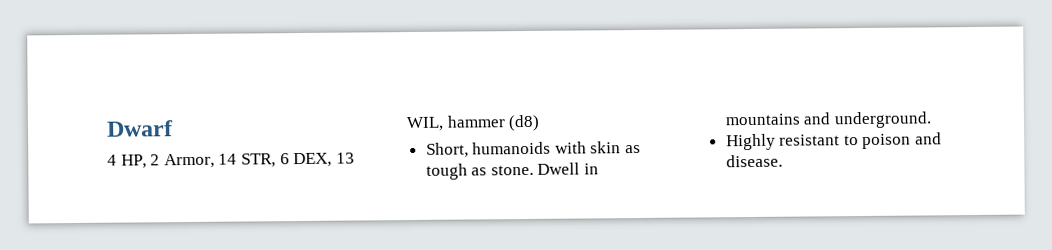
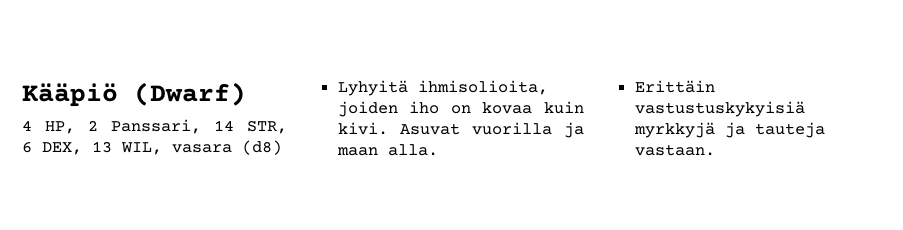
- Dwarf
+ Kääpiö (Dwarf)
- 4 HP, 2 Armor, 14 STR, 6 DEX, 13 WIL, hammer (d8)
+ 4 HP, 2 Panssari, 14 STR, 6 DEX, 13 WIL, vasara (d8)
- Short, humanoids with skin as tough as stone. Dwell in mountains and underground.
- Highly resistant to poison and disease.
+ Lyhyitä ihmisolioita, joiden iho on kovaa kuin kivi. Asuvat vuorilla ja maan alla.
+ Erittäin vastustuskykyisiä myrkkyjä ja tauteja vastaan.

